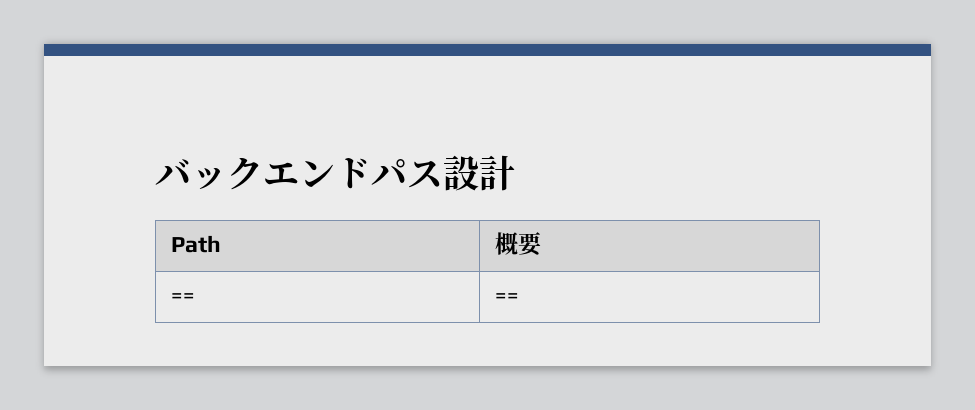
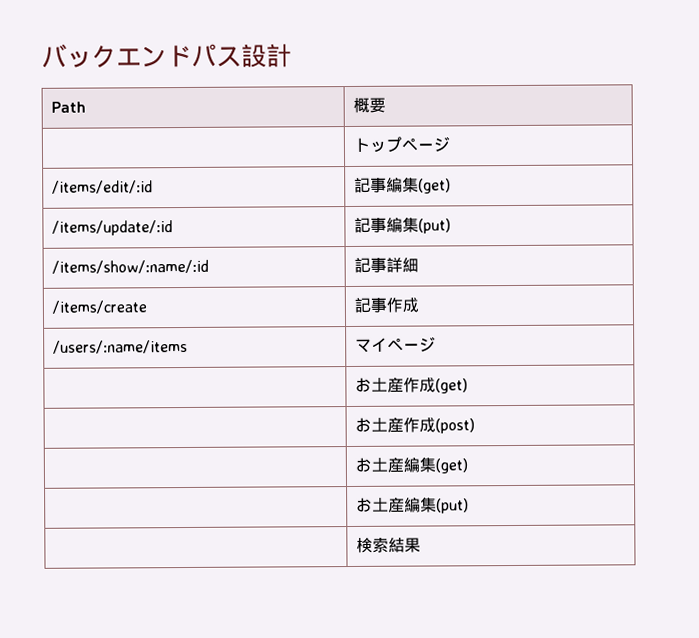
- == | ==
+ | トップページ
+ /items/edit/:id | 記事編集(get)
+ /items/update/:id | 記事編集(put)
+ /items/show/:name/:id | 記事詳細
+ /items/create | 記事作成
+ /users/:name/items | マイページ
+ | お土産作成(get)
+ | お土産作成(post)
+ | お土産編集(get)
+ | お土産編集(put)
+ | 検索結果

